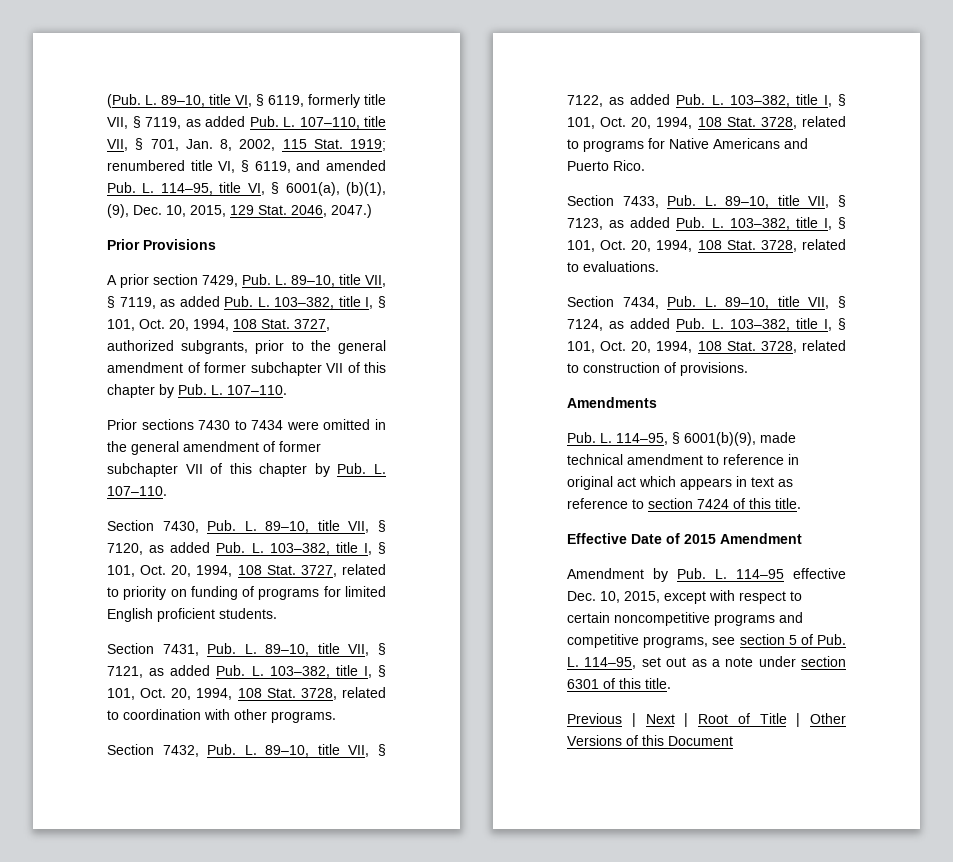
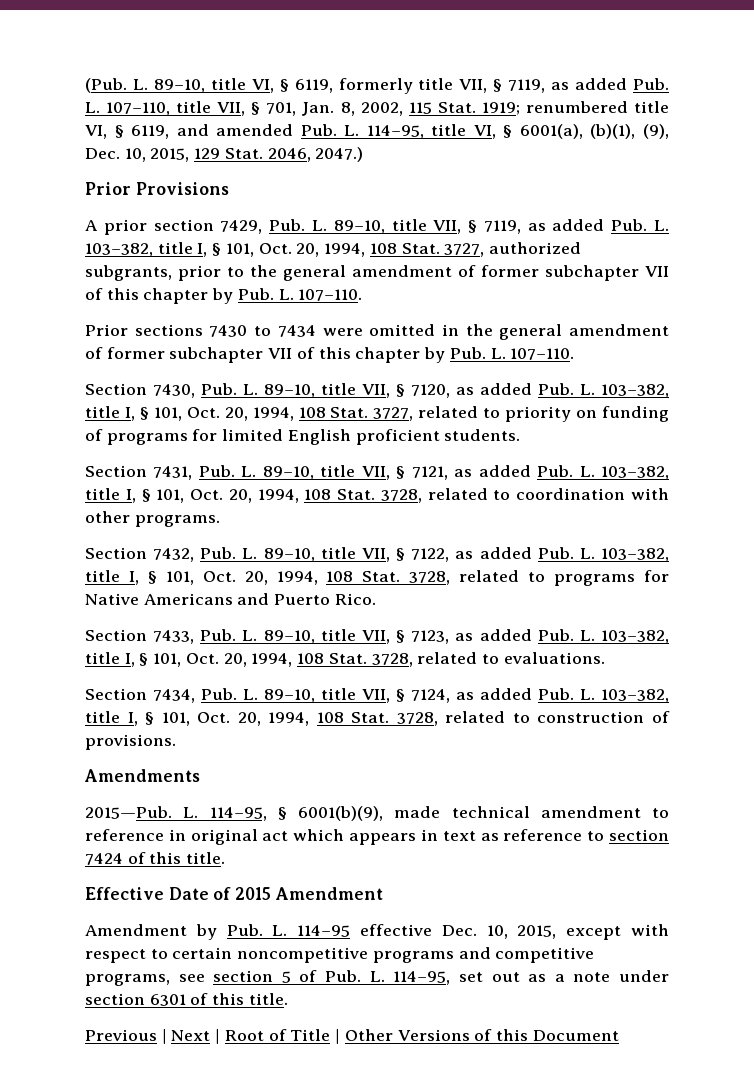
- Pub. L. 114–95, § 6001(b)(9), made technical amendment to reference in original act which appears in text as reference to section 7424 of this title.
+ 2015—Pub. L. 114–95, § 6001(b)(9), made technical amendment to reference in original act which appears in text as reference to section 7424 of this title.

